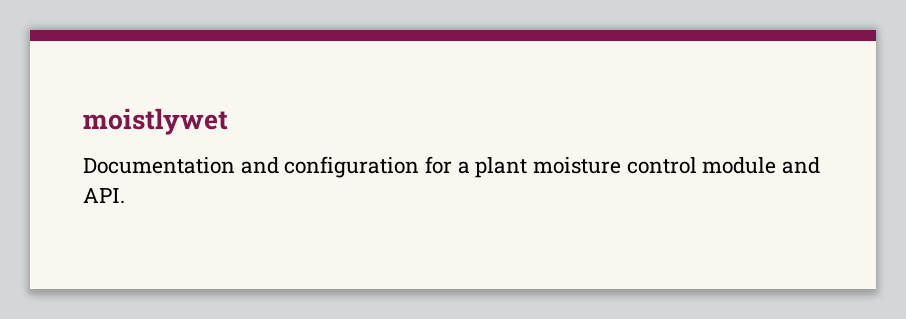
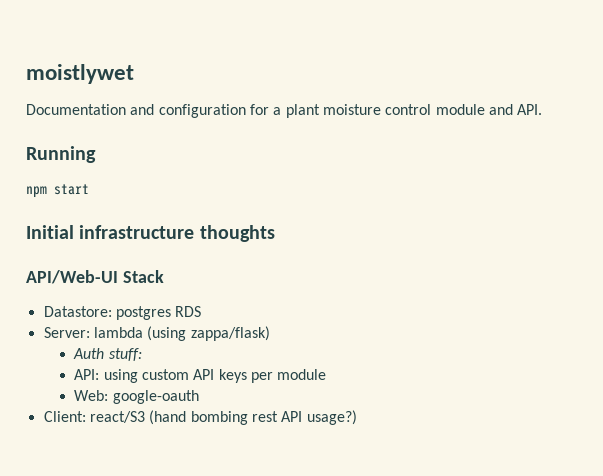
+ Running
+ npm start
+ Initial infrastructure thoughts
+ API/Web-UI Stack
+ Datastore: postgres RDS
+ Server: lambda (using zappa/flask)
+ Auth stuff:
+ API: using custom API keys per module
+ Web: google-oauth
+ Client: react/S3 (hand bombing rest API usage?)

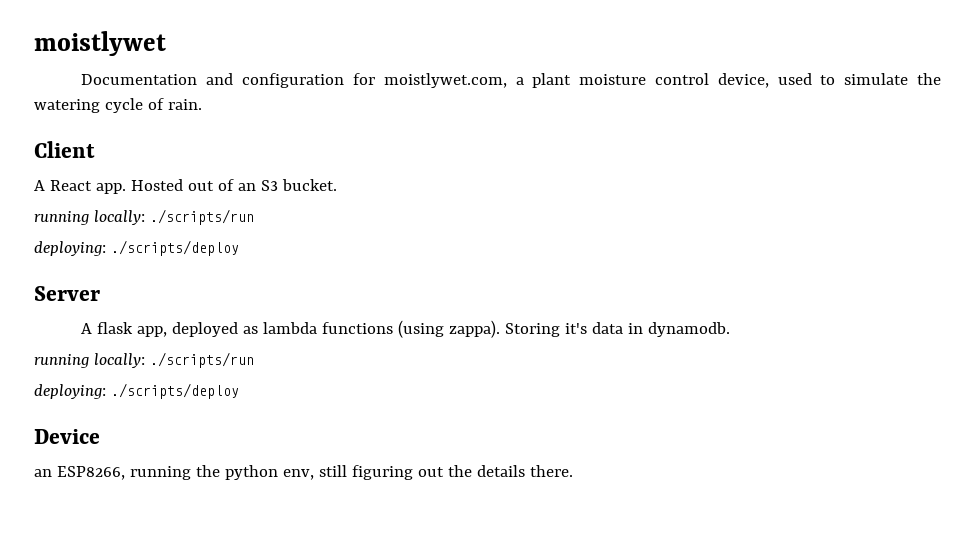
- Documentation and configuration for a plant moisture control module and API.
- Running
- npm start
- Initial infrastructure thoughts
- API/Web-UI Stack
- Datastore: postgres RDS
- Server: lambda (using zappa/flask)
- Auth stuff:
- API: using custom API keys per module
- Web: google-oauth
- Client: react/S3 (hand bombing rest API usage?)
+ Documentation and configuration for moistlywet.com, a plant moisture control device, used to simulate the watering cycle of rain.
+ Client
+ A React app. Hosted out of an S3 bucket.
+ running locally: ./scripts/run
+ deploying: ./scripts/deploy
+ Server
+ A flask app, deployed as lambda functions (using zappa). Storing it's data in dynamodb.
+ running locally: ./scripts/run
+ deploying: ./scripts/deploy
+ Device
+ an ESP8266, running the python env, still figuring out the details there.

